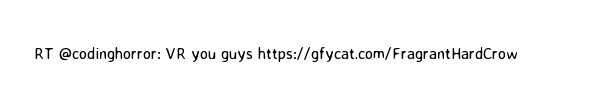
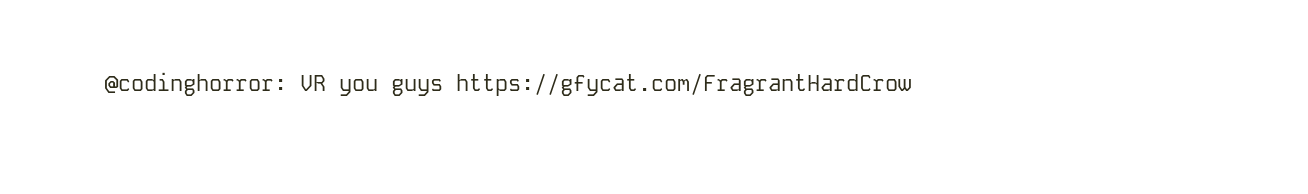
- RT @codinghorror: VR you guys https://gfycat.com/FragrantHardCrow
+ @codinghorror: VR you guys https://gfycat.com/FragrantHardCrow

